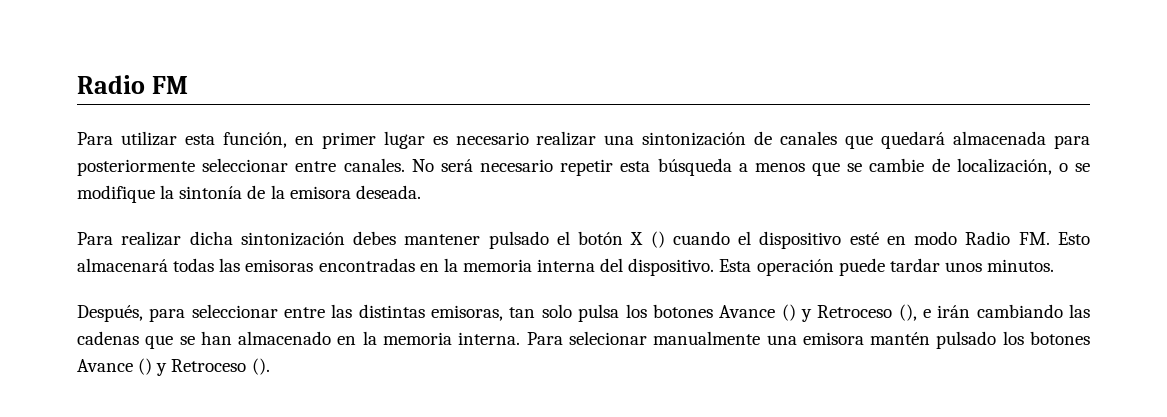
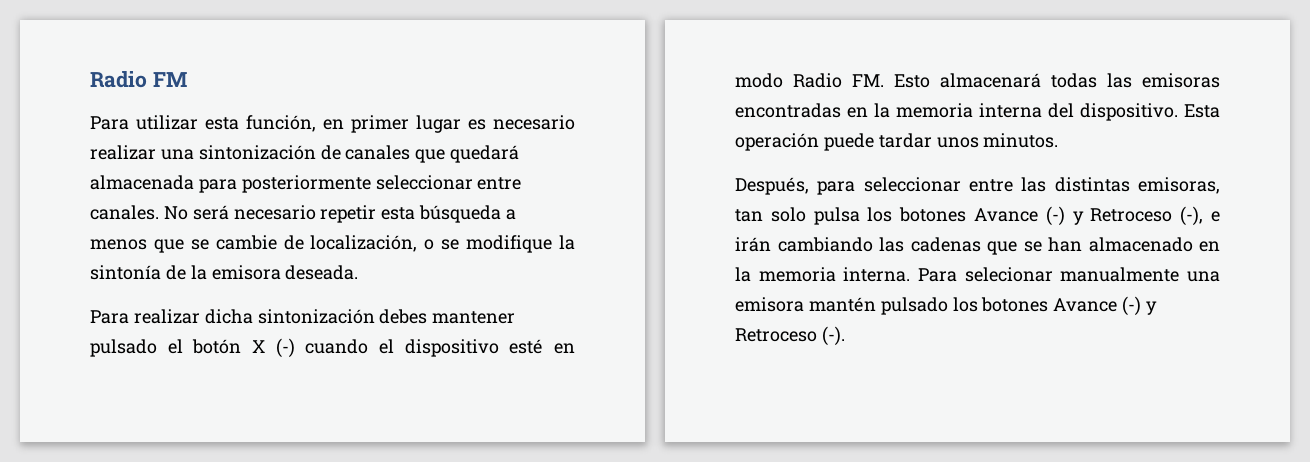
- Para realizar dicha sintonización debes mantener pulsado el botón X () cuando el dispositivo esté en modo Radio FM. Esto almacenará todas las emisoras encontradas en la memoria interna del dispositivo.
+ Para realizar dicha sintonización debes mantener pulsado el botón X (-) cuando el dispositivo esté en modo Radio FM. Esto almacenará todas las emisoras encontradas en la memoria interna del dispositivo.
- Después, para seleccionar entre las distintas emisoras, tan solo pulsa los botones Avance () y Retroceso (), e irán cambiando las cadenas que se han almacenado en la memoria interna.
+ Después, para seleccionar entre las distintas emisoras, tan solo pulsa los botones Avance (-) y Retroceso (-), e irán cambiando las cadenas que se han almacenado en la memoria interna.
- Para selecionar manualmente una emisora mantén pulsado los botones Avance () y Retroceso ().
+ Para selecionar manualmente una emisora mantén pulsado los botones Avance (-) y Retroceso (-).

